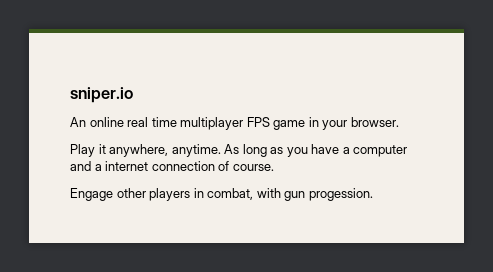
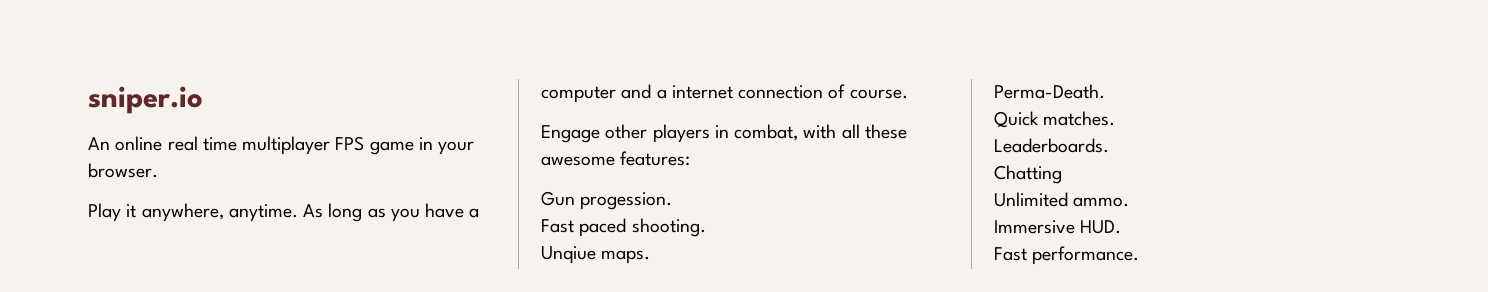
- Engage other players in combat, with gun progession.
+ Engage other players in combat, with all these awesome features:
+ Gun progession.
+ Fast paced shooting.
+ Unqiue maps.
+ Perma-Death.
+ Quick matches.
+ Leaderboards.
+ Chatting
+ Unlimited ammo.
+ Immersive HUD.
+ Fast performance.

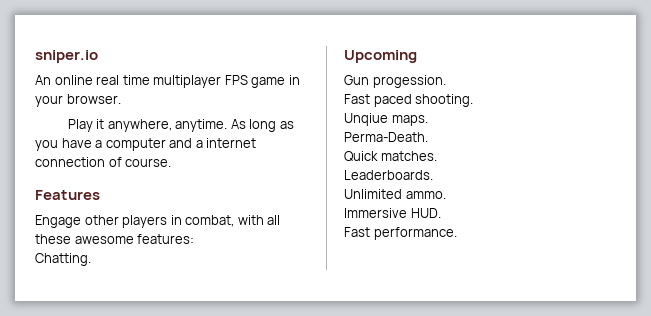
+ Features
+ Chatting.
+ Upcoming
- Chatting

